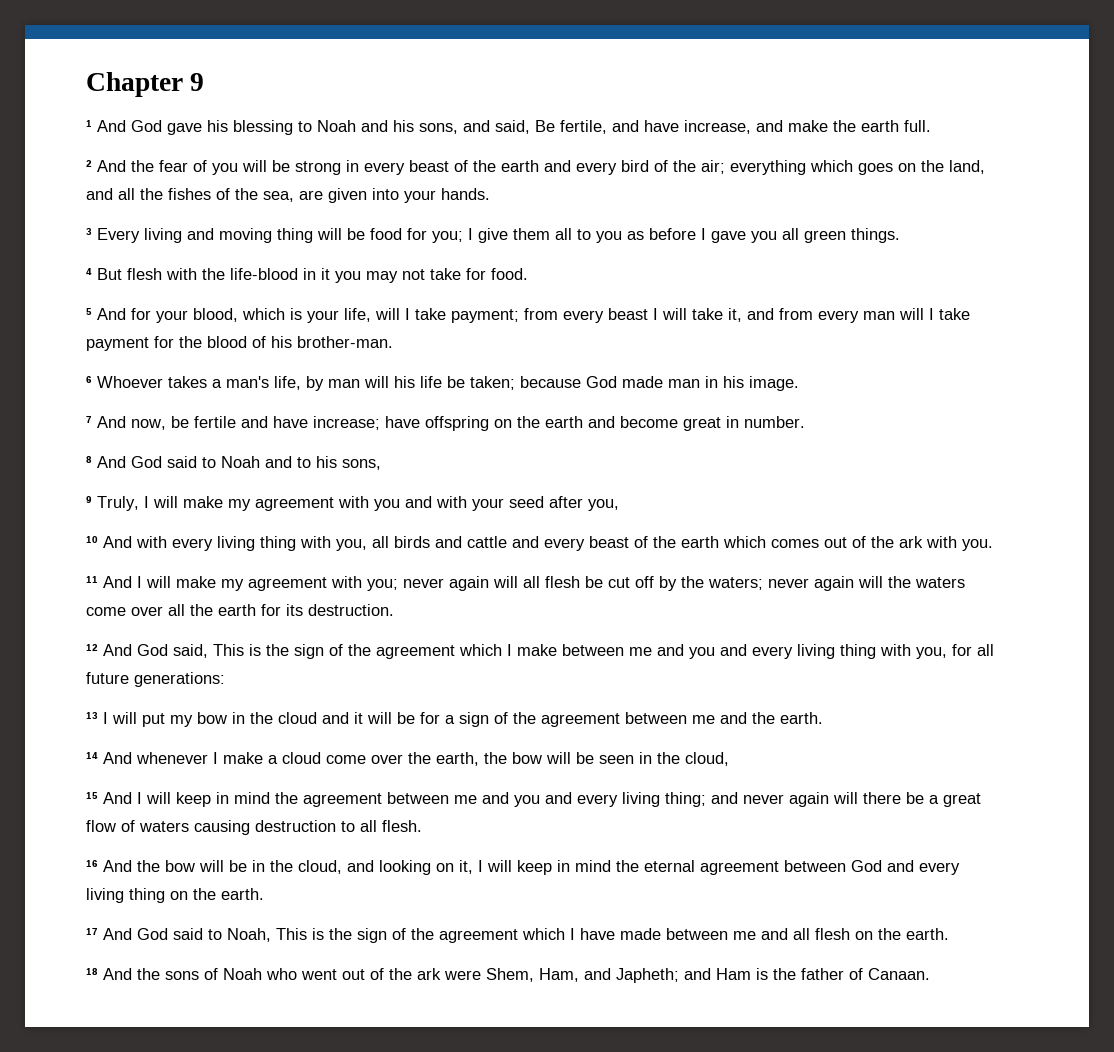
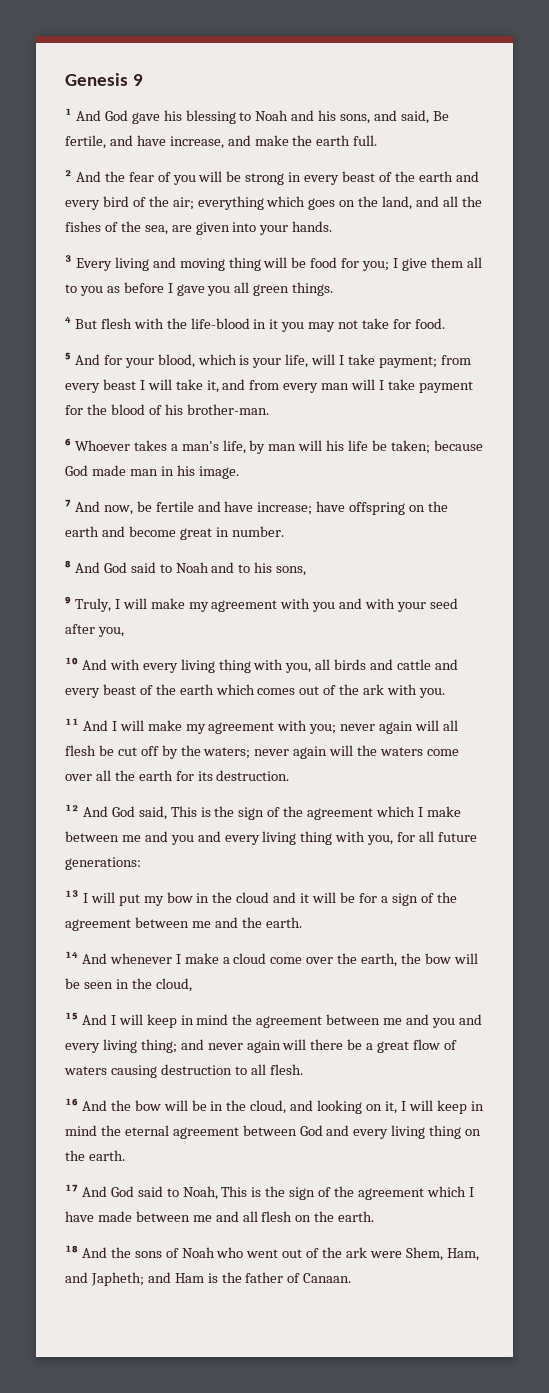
- Chapter 9
+ Genesis 9

